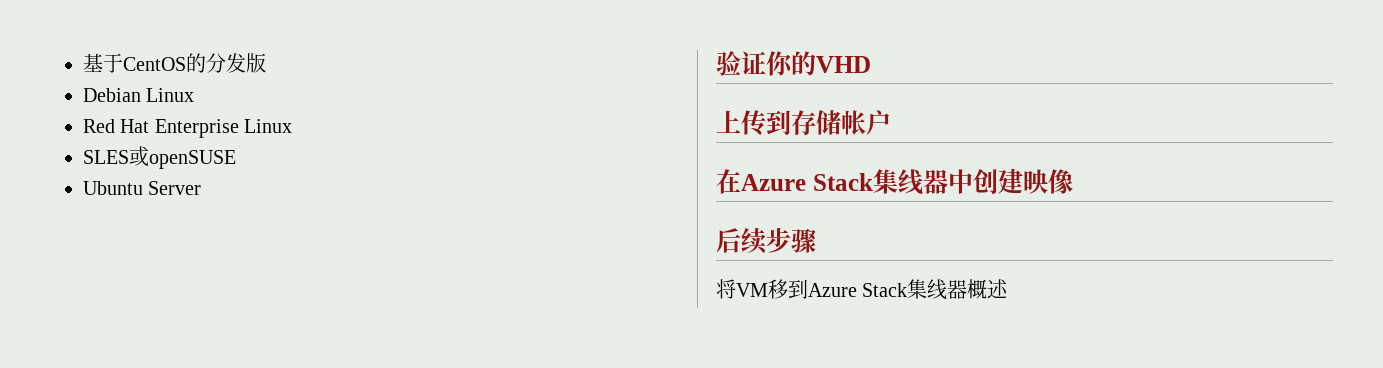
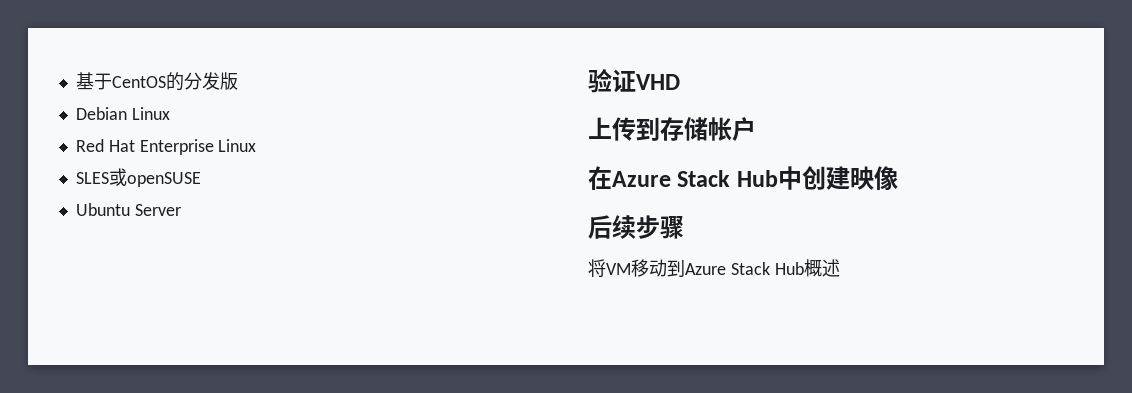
- 验证你的VHD
+ 验证VHD
- 在Azure Stack集线器中创建映像
+ 在Azure Stack Hub中创建映像
- 将VM移到Azure Stack集线器概述
+ 将VM移动到Azure Stack Hub概述

